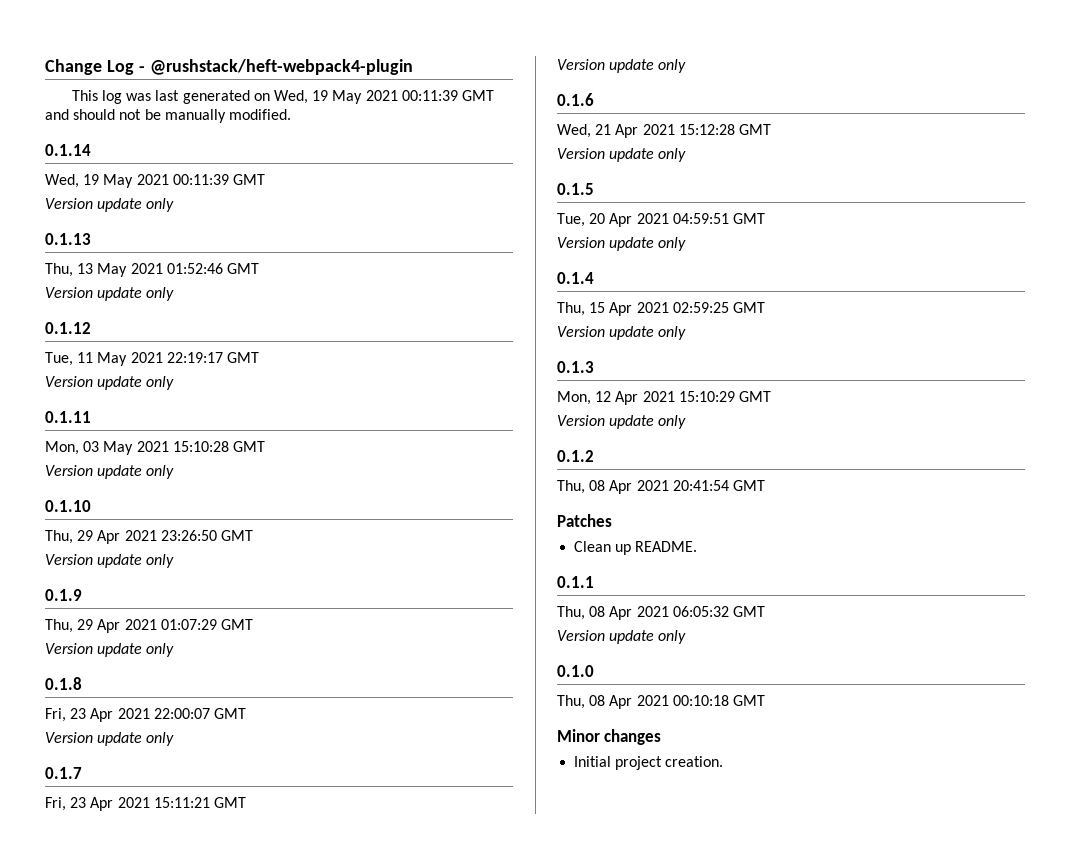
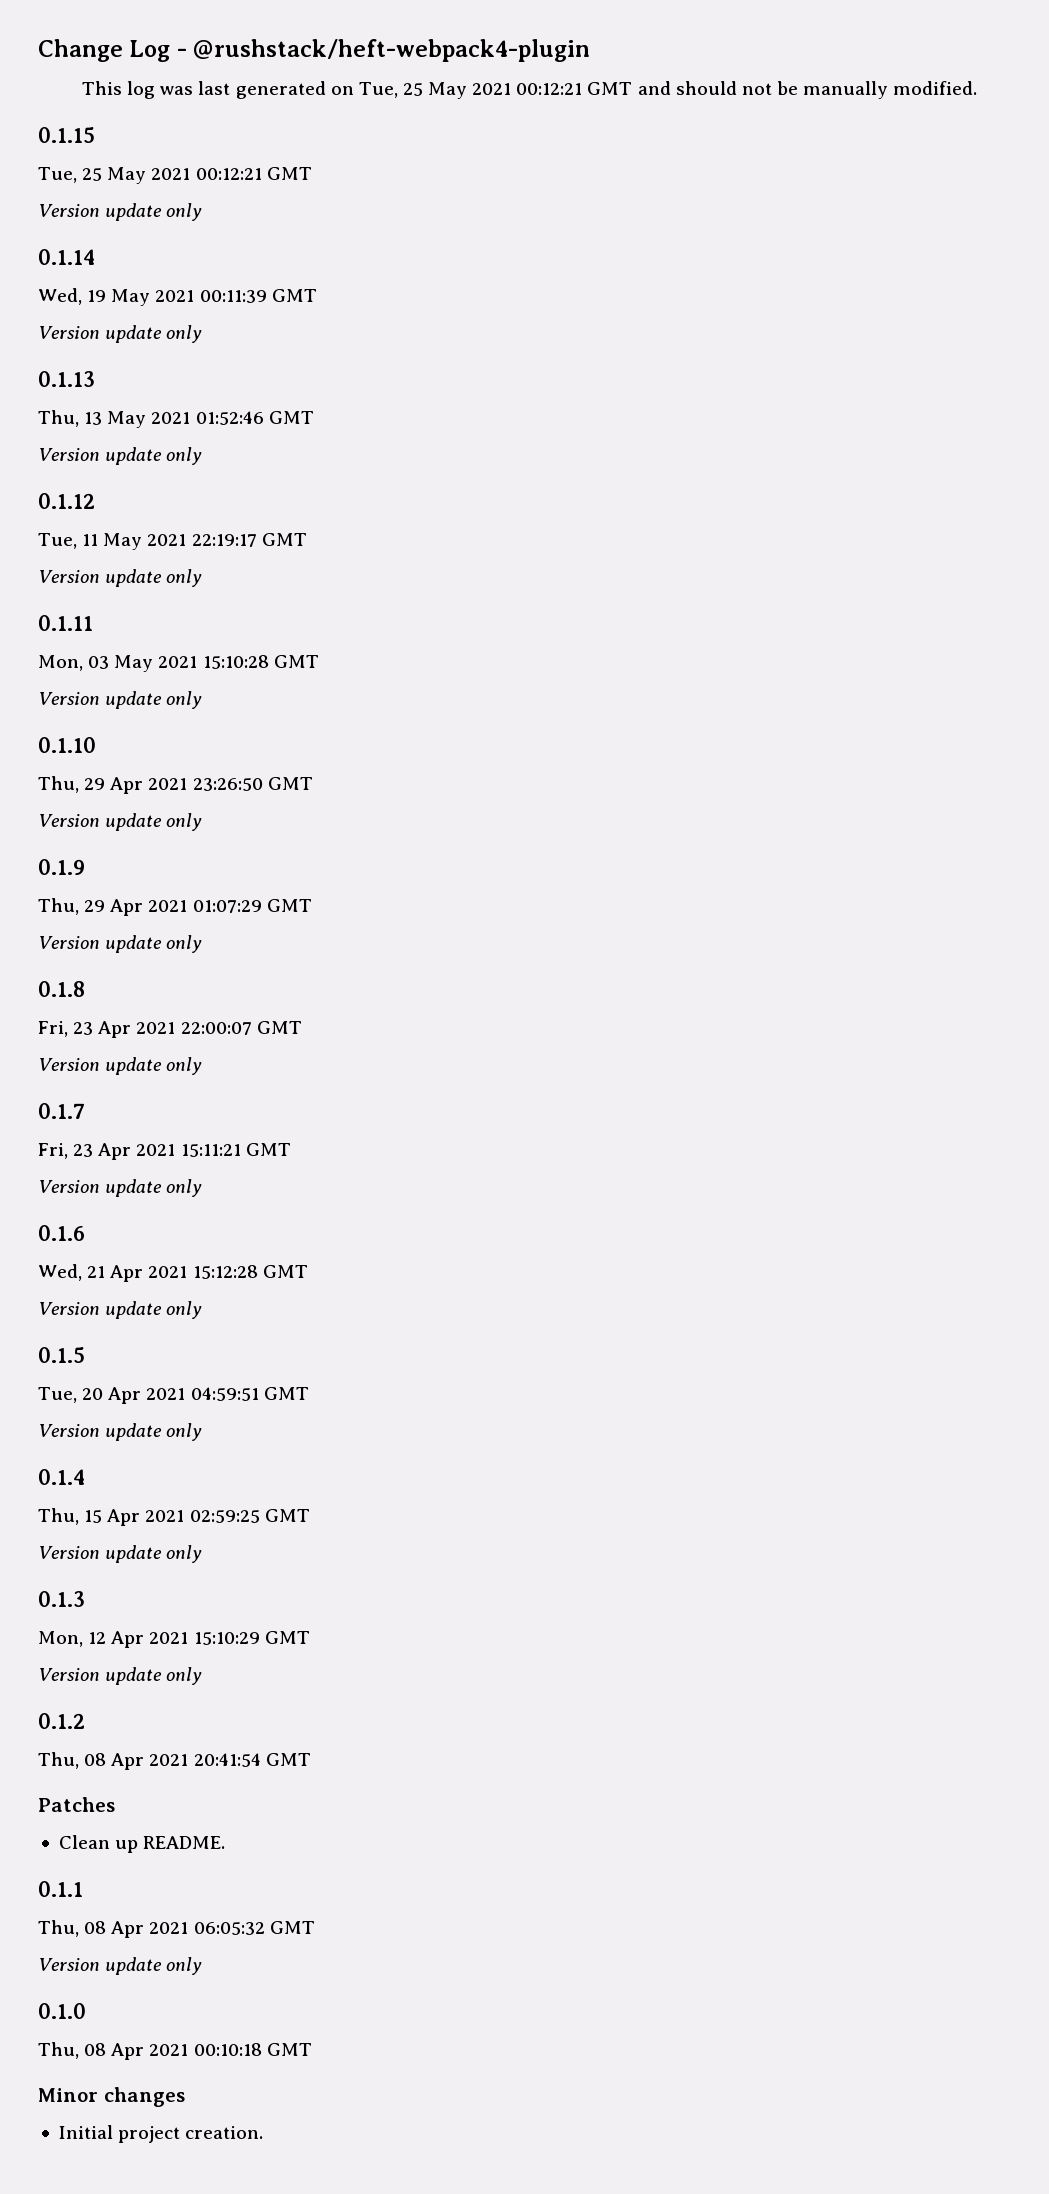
- This log was last generated on Wed, 19 May 2021 00:11:39 GMT and should not be manually modified.
+ This log was last generated on Tue, 25 May 2021 00:12:21 GMT and should not be manually modified.
+ 0.1.15
+ Tue, 25 May 2021 00:12:21 GMT
+ Version update only

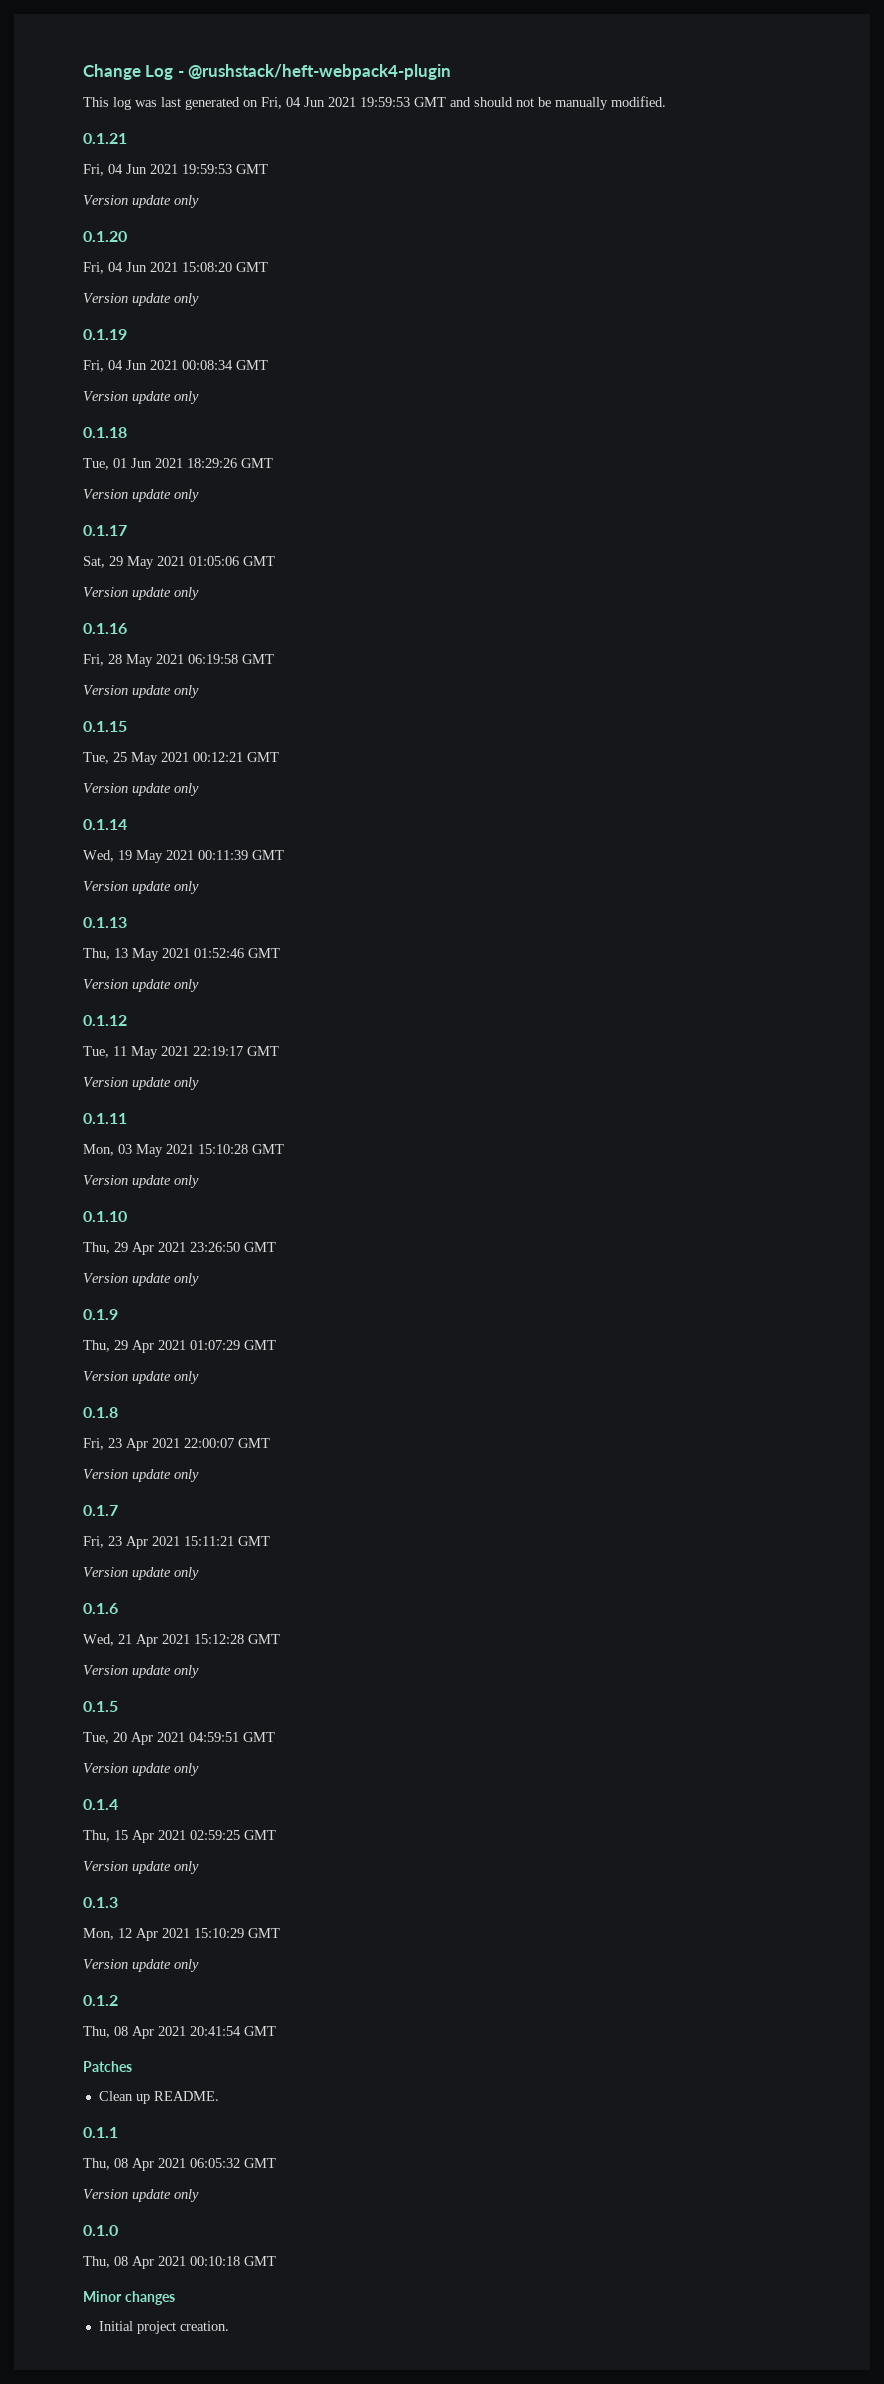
- This log was last generated on Tue, 25 May 2021 00:12:21 GMT and should not be manually modified.
+ This log was last generated on Fri, 04 Jun 2021 19:59:53 GMT and should not be manually modified.
+ 0.1.21
+ Fri, 04 Jun 2021 19:59:53 GMT
+ Version update only
+ 0.1.20
+ Fri, 04 Jun 2021 15:08:20 GMT
+ Version update only
+ 0.1.19
+ Fri, 04 Jun 2021 00:08:34 GMT
+ Version update only
+ 0.1.18
+ Tue, 01 Jun 2021 18:29:26 GMT
+ Version update only
+ 0.1.17
+ Sat, 29 May 2021 01:05:06 GMT
+ Version update only
+ 0.1.16
+ Fri, 28 May 2021 06:19:58 GMT
+ Version update only

